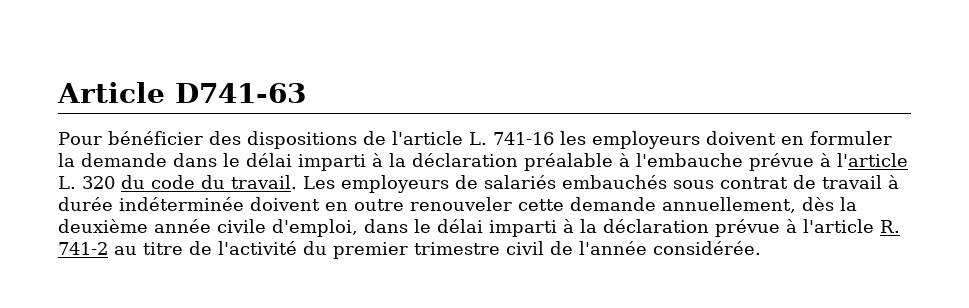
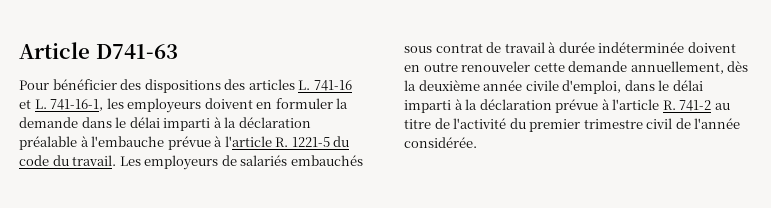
- Pour bénéficier des dispositions de l'article L. 741-16 les employeurs doivent en formuler la demande dans le délai imparti à la déclaration préalable à l'embauche prévue à l'article L. 320 du code du travail.
+ Pour bénéficier des dispositions des articles L. 741-16 et L. 741-16-1, les employeurs doivent en formuler la demande dans le délai imparti à la déclaration préalable à l'embauche prévue à l'article R. 1221-5 du code du travail.

